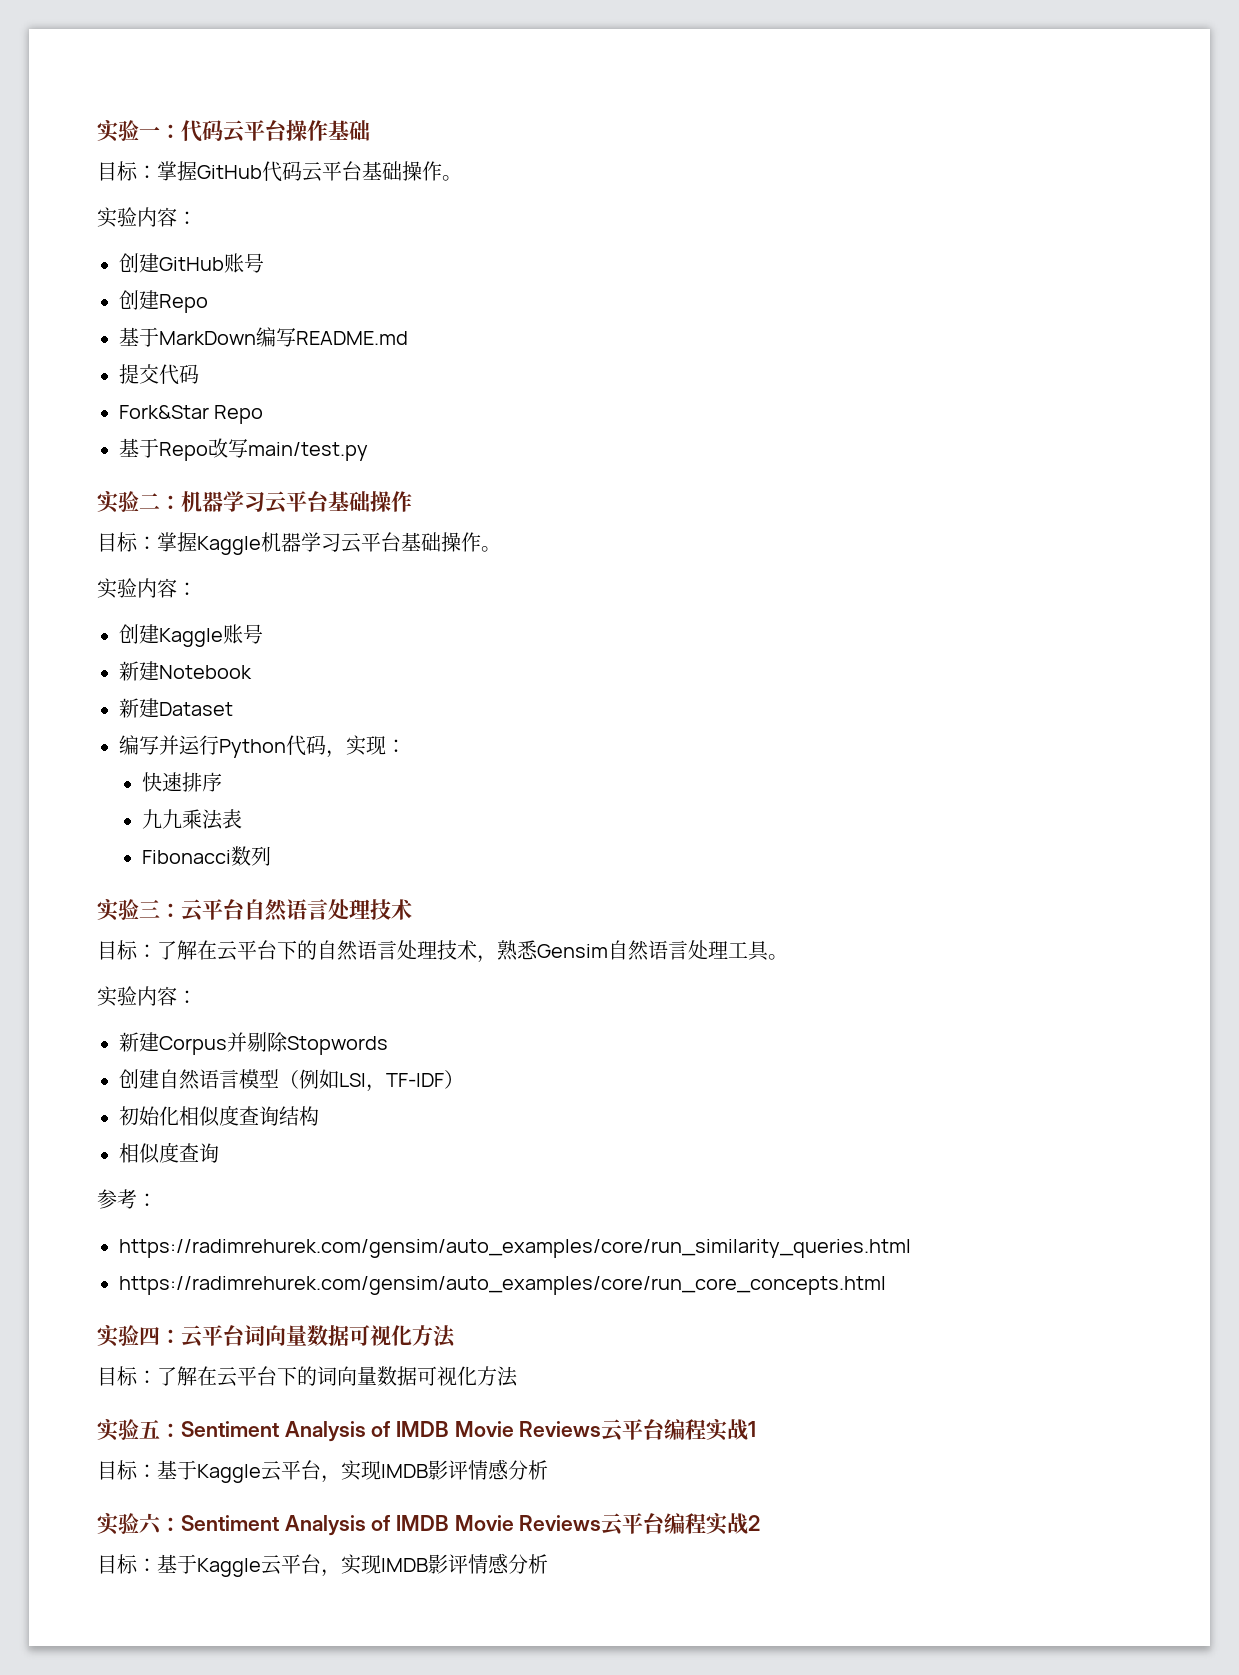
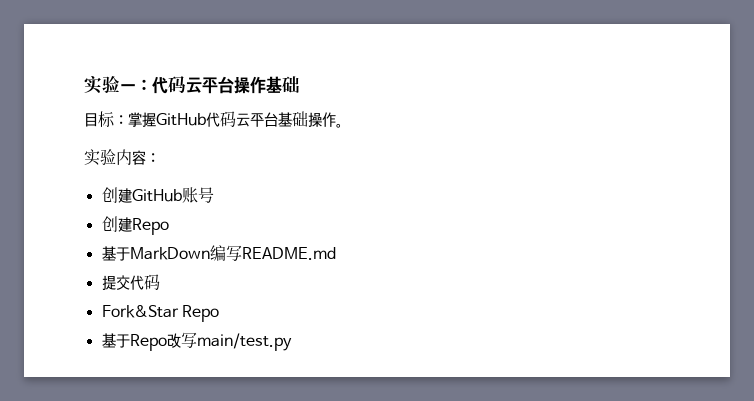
- 实验二：机器学习云平台基础操作
- 目标：掌握Kaggle机器学习云平台基础操作。
- 实验内容：
- 创建Kaggle账号
- 新建Notebook
- 新建Dataset
- 编写并运行Python代码，实现：
- 快速排序
- 九九乘法表
- Fibonacci数列
- 实验三：云平台自然语言处理技术
- 目标：了解在云平台下的自然语言处理技术，熟悉Gensim自然语言处理工具。
- 实验内容：
- 新建Corpus并剔除Stopwords
- 创建自然语言模型（例如LSI，TF-IDF）
- 初始化相似度查询结构
- 相似度查询
- 参考：
- https://radimrehurek.com/gensim/auto_examples/core/run_similarity_queries.html
- https://radimrehurek.com/gensim/auto_examples/core/run_core_concepts.html
- 实验四：云平台词向量数据可视化方法
- 目标：了解在云平台下的词向量数据可视化方法
- 实验五：Sentiment Analysis of IMDB Movie Reviews云平台编程实战1
- 目标：基于Kaggle云平台，实现IMDB影评情感分析
- 实验六：Sentiment Analysis of IMDB Movie Reviews云平台编程实战2
- 目标：基于Kaggle云平台，实现IMDB影评情感分析

